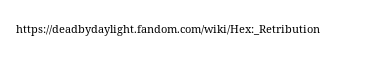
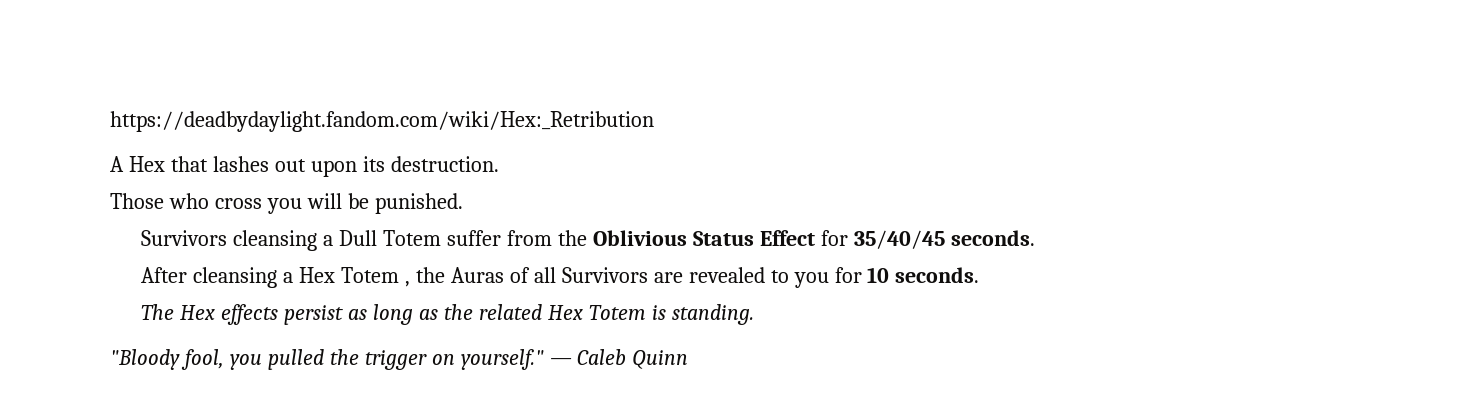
+ A Hex that lashes out upon its destruction.
+ Those who cross you will be punished.
+ Survivors cleansing a Dull Totem suffer from the Oblivious Status Effect for 35/40/45 seconds.
+ After cleansing a Hex Totem , the Auras of all Survivors are revealed to you for 10 seconds.
+ The Hex effects persist as long as the related Hex Totem is standing.
+ "Bloody fool, you pulled the trigger on yourself." — Caleb Quinn

